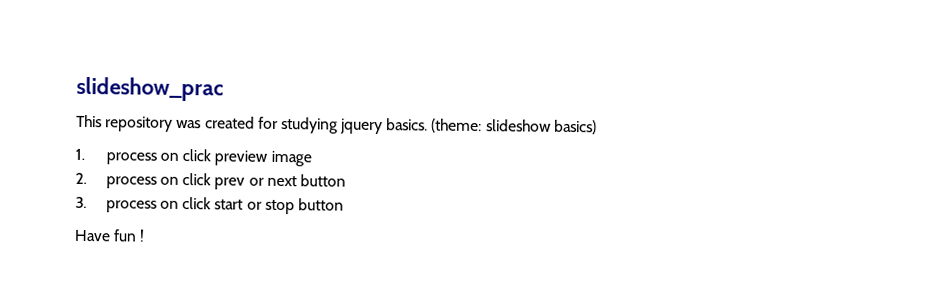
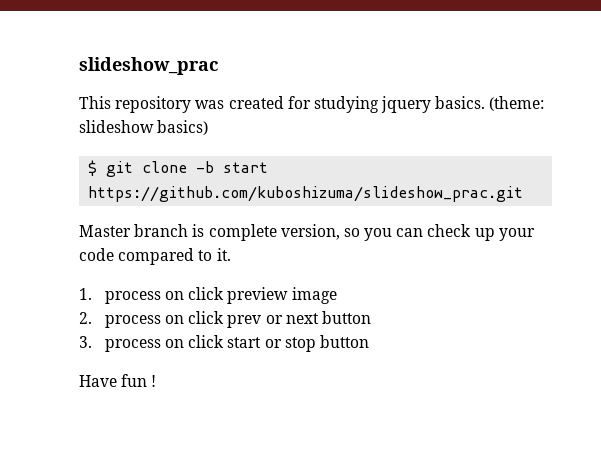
+ $ git clone -b start https://github.com/kuboshizuma/slideshow_prac.git
+ Master branch is complete version, so you can check up your code compared to it.

